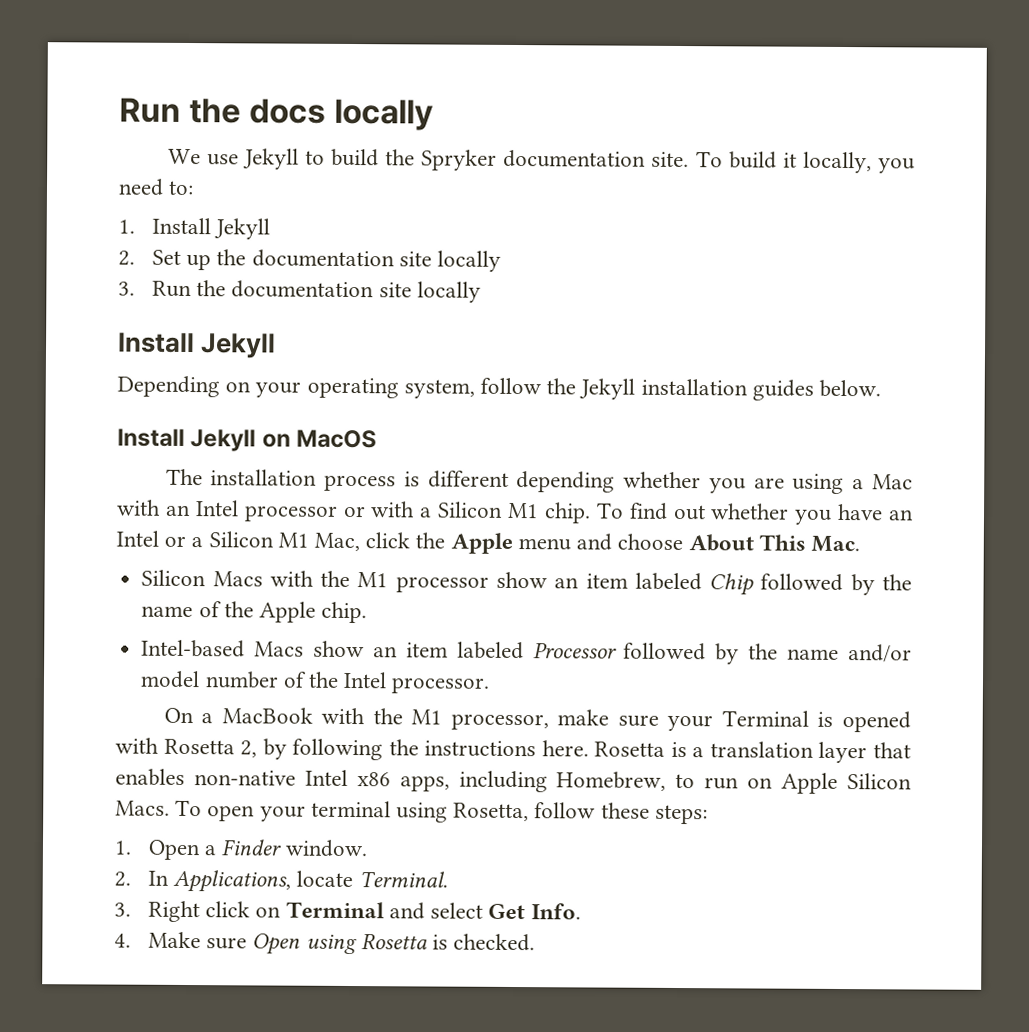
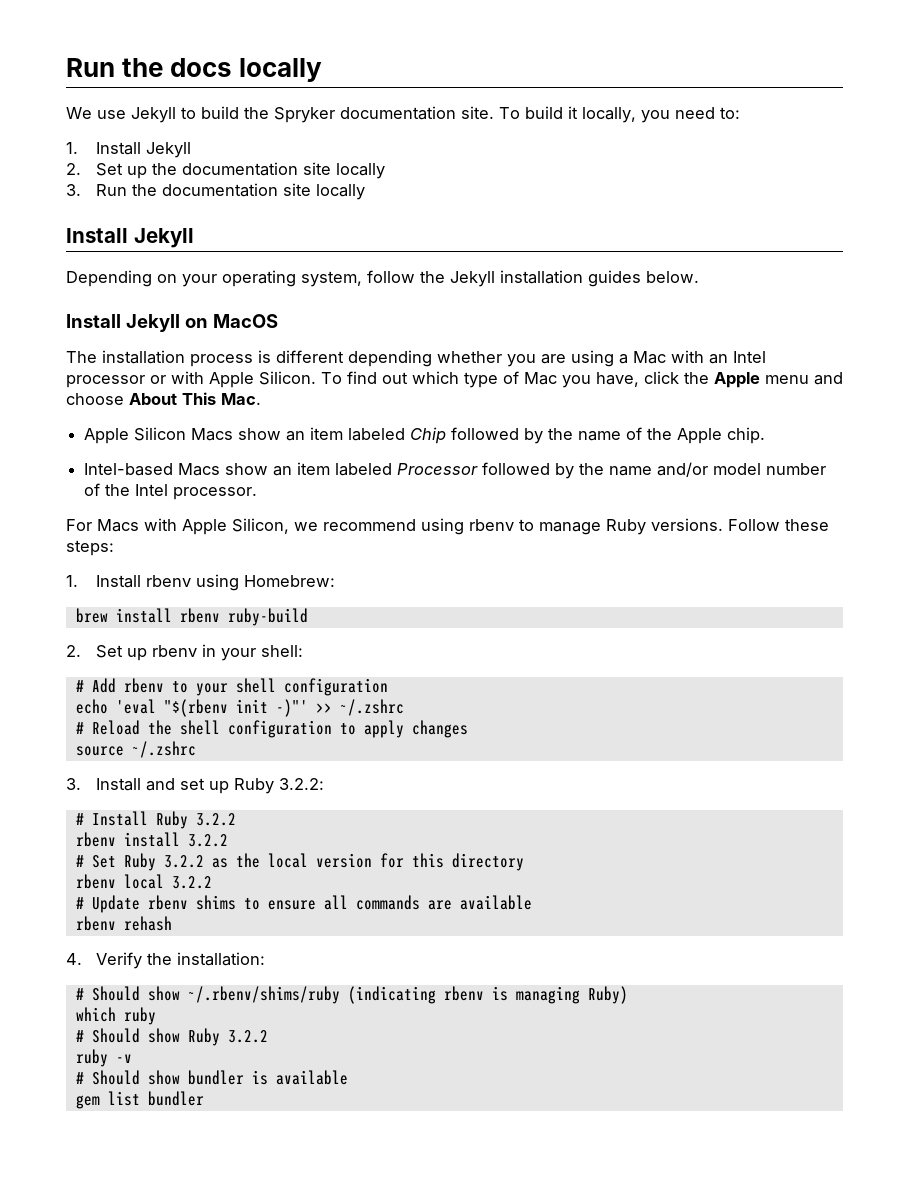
- The installation process is different depending whether you are using a Mac with an Intel processor or with a Silicon M1 chip. To find out whether you have an Intel or a Silicon M1 Mac, click the Apple menu and choose About This Mac.
+ The installation process is different depending whether you are using a Mac with an Intel processor or with Apple Silicon. To find out which type of Mac you have, click the Apple menu and choose About This Mac.
- Silicon Macs with the M1 processor show an item labeled Chip followed by the name of the Apple chip.
+ Apple Silicon Macs show an item labeled Chip followed by the name of the Apple chip.
- On a MacBook with the M1 processor, make sure your Terminal is opened with Rosetta 2, by following the instructions here. Rosetta is a translation layer that enables non-native Intel x86 apps, including Homebrew, to run on Apple Silicon Macs. To open your terminal using Rosetta, follow these steps:
- 1. Open a Finder window.
- 2. In Applications, locate Terminal.
- 3. Right click on Terminal and select Get Info.
- 4. Make sure Open using Rosetta is checked.
+ For Macs with Apple Silicon, we recommend using rbenv to manage Ruby versions. Follow these steps:
+ 1. Install rbenv using Homebrew:
+ brew install rbenv ruby-build
+ 2. Set up rbenv in your shell:
+ # Add rbenv to your shell configuration
+ echo 'eval "$(rbenv init -)"' >> ~/.zshrc
+ # Reload the shell configuration to apply changes
+ source ~/.zshrc
+ 3. Install and set up Ruby 3.2.2:
+ # Install Ruby 3.2.2
+ rbenv install 3.2.2
+ # Set Ruby 3.2.2 as the local version for this directory
+ rbenv local 3.2.2
+ # Update rbenv shims to ensure all commands are available
+ rbenv rehash
+ 4. Verify the installation:
+ # Should show ~/.rbenv/shims/ruby (indicating rbenv is managing Ruby)
+ which ruby
+ # Should show Ruby 3.2.2
+ ruby -v
+ # Should show bundler is available
+ gem list bundler

